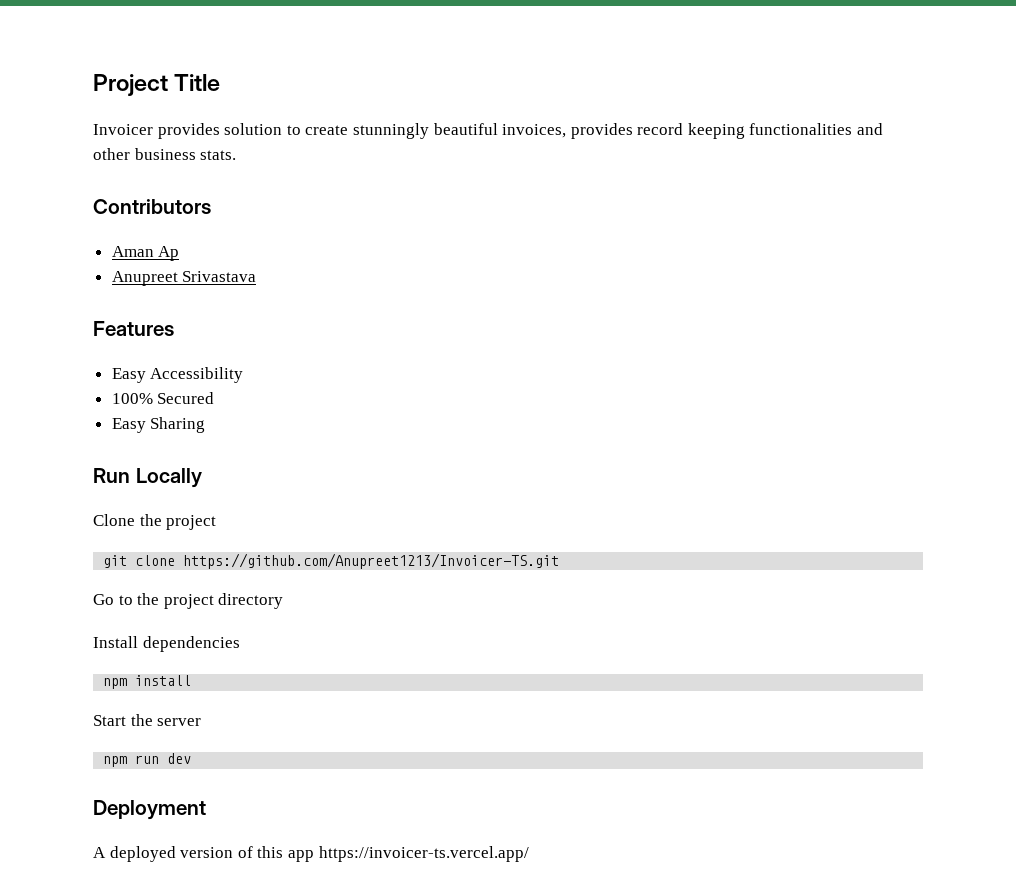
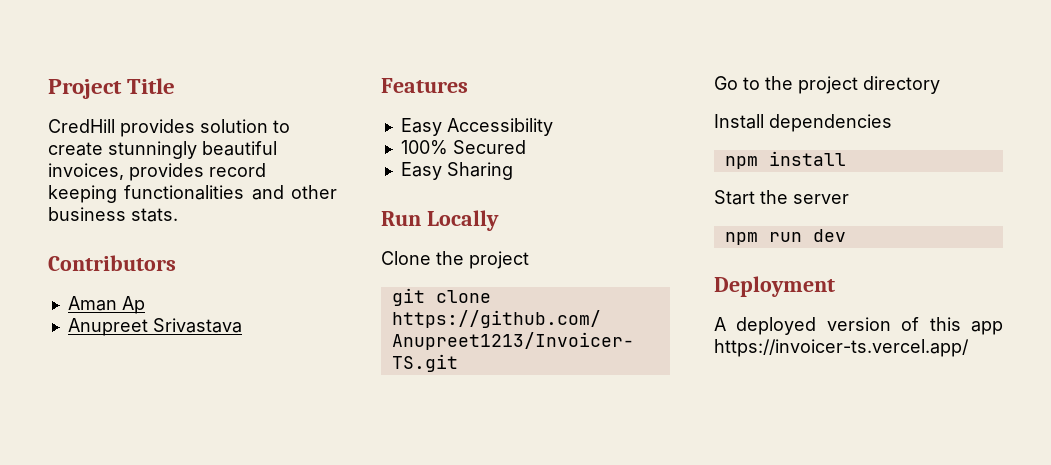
- Invoicer provides solution to create stunningly beautiful invoices, provides record keeping functionalities and other business stats.
+ CredHill provides solution to create stunningly beautiful invoices, provides record keeping functionalities and other business stats.

